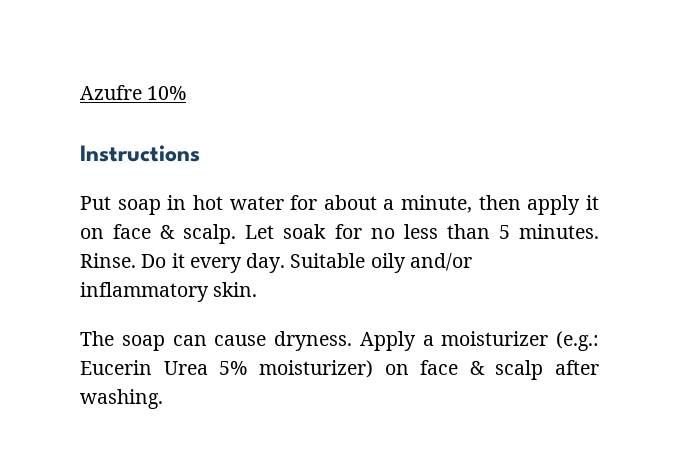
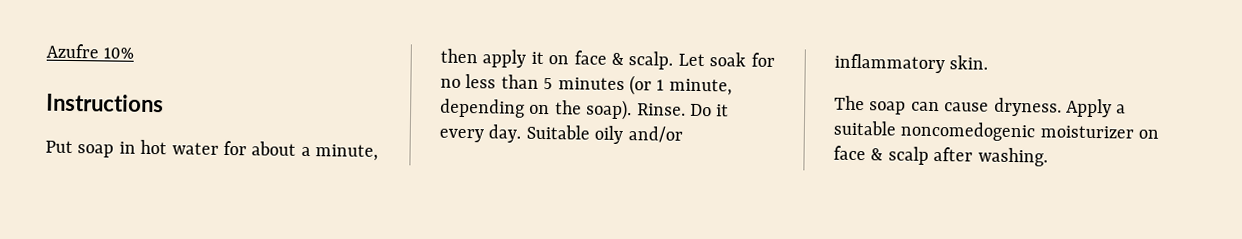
- Let soak for no less than 5 minutes.
+ Let soak for no less than 5 minutes (or 1 minute, depending on the soap).
- Apply a moisturizer (e.g.: Eucerin Urea 5% moisturizer) on face & scalp after washing.
+ Apply a suitable noncomedogenic moisturizer on face & scalp after washing.

